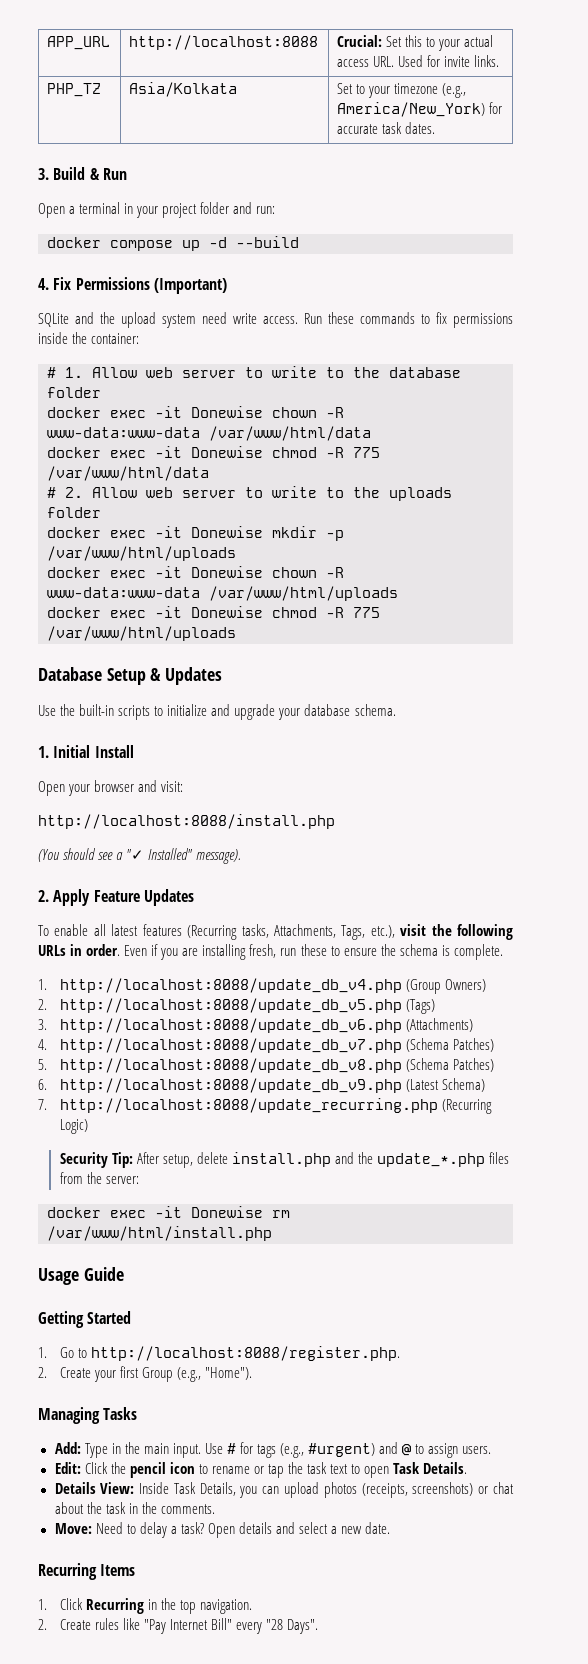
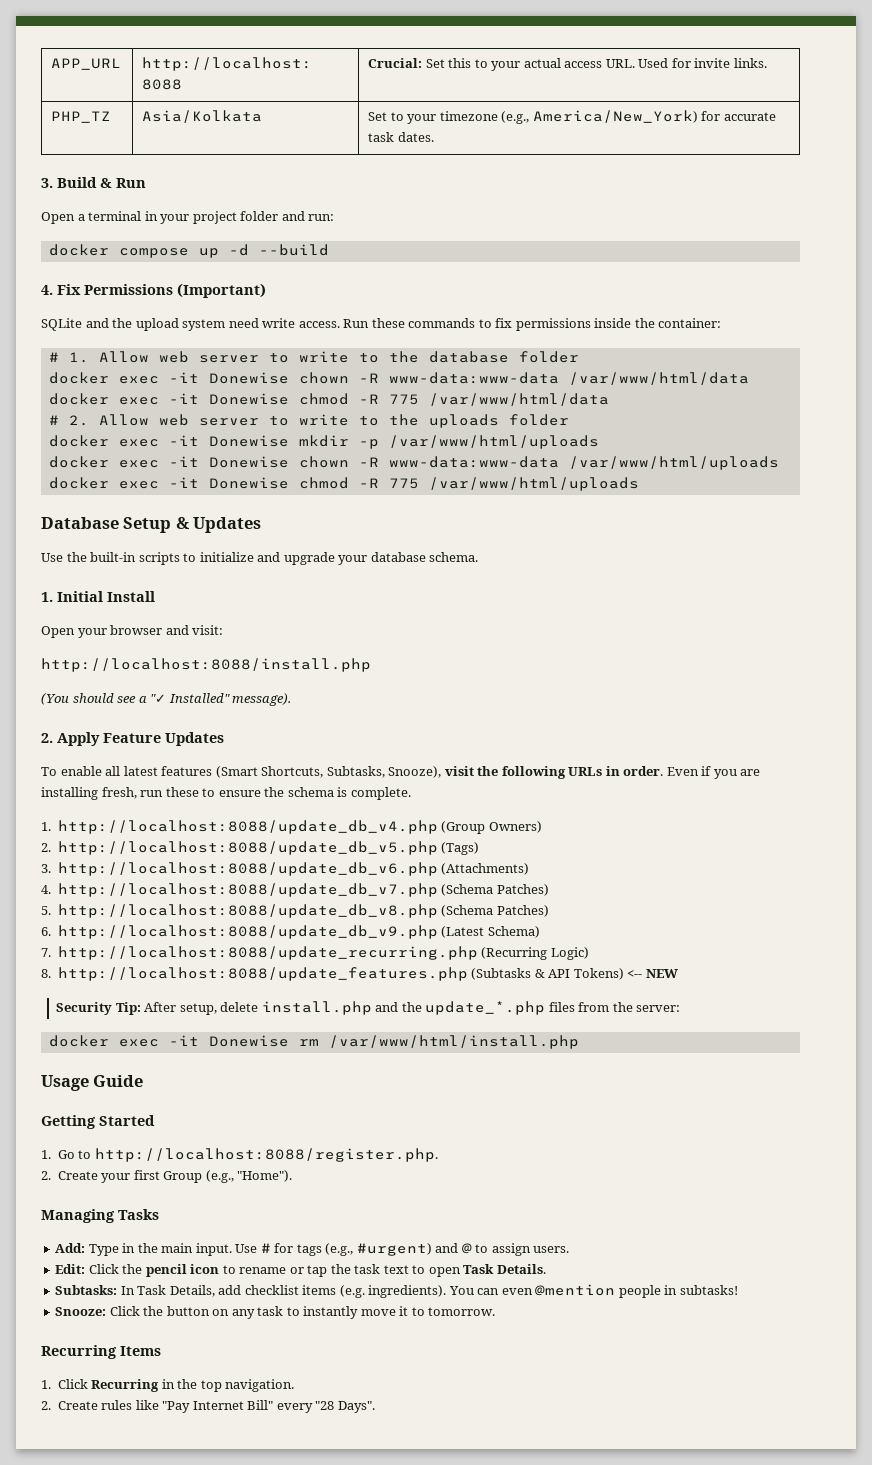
- To enable all latest features (Recurring tasks, Attachments, Tags, etc.), visit the following URLs in order.
+ To enable all latest features (Smart Shortcuts, Subtasks, Snooze), visit the following URLs in order.
+ 8. http://localhost:8088/update_features.php (Subtasks & API Tokens) <-- NEW
- Details View: Inside Task Details, you can upload photos (receipts, screenshots) or chat about the task in the comments.
- Move: Need to delay a task? Open details and select a new date.
+ Subtasks: In Task Details, add checklist items (e.g. ingredients). You can even @mention people in subtasks!
+ Snooze: Click the button on any task to instantly move it to tomorrow.

